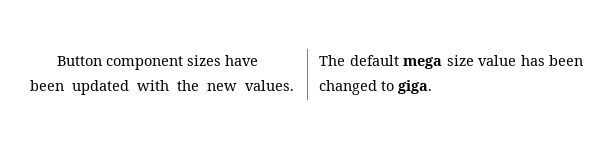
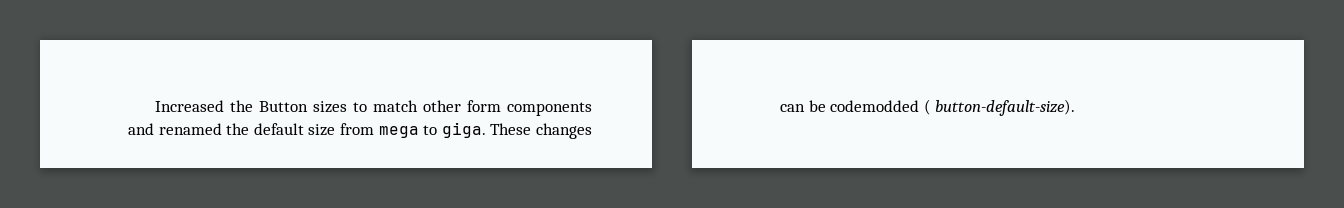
- Button component sizes have been updated with the new values. The default mega size value has been changed to giga.
+ Increased the Button sizes to match other form components and renamed the default size from mega to giga. These changes can be codemodded ( button-default-size).

